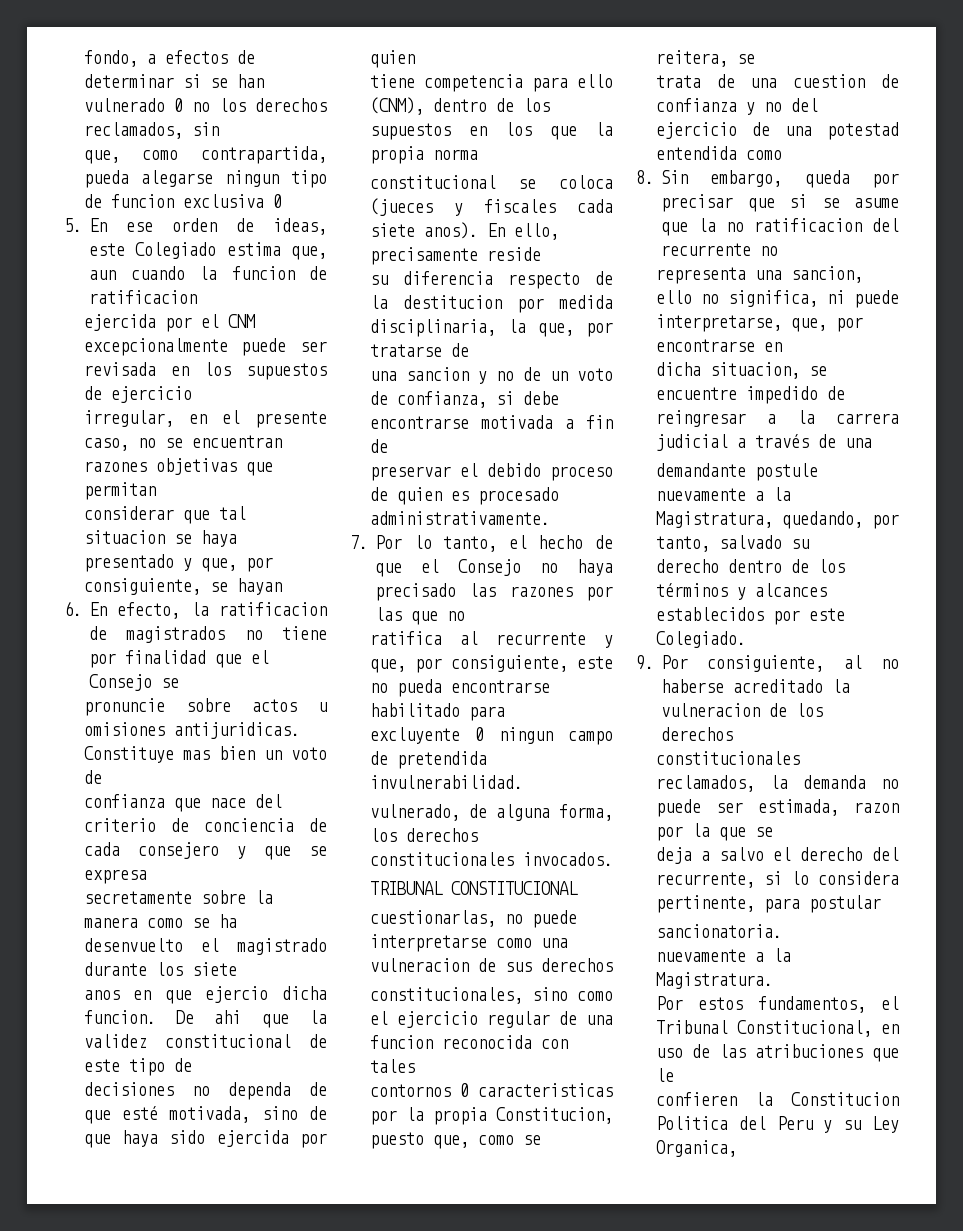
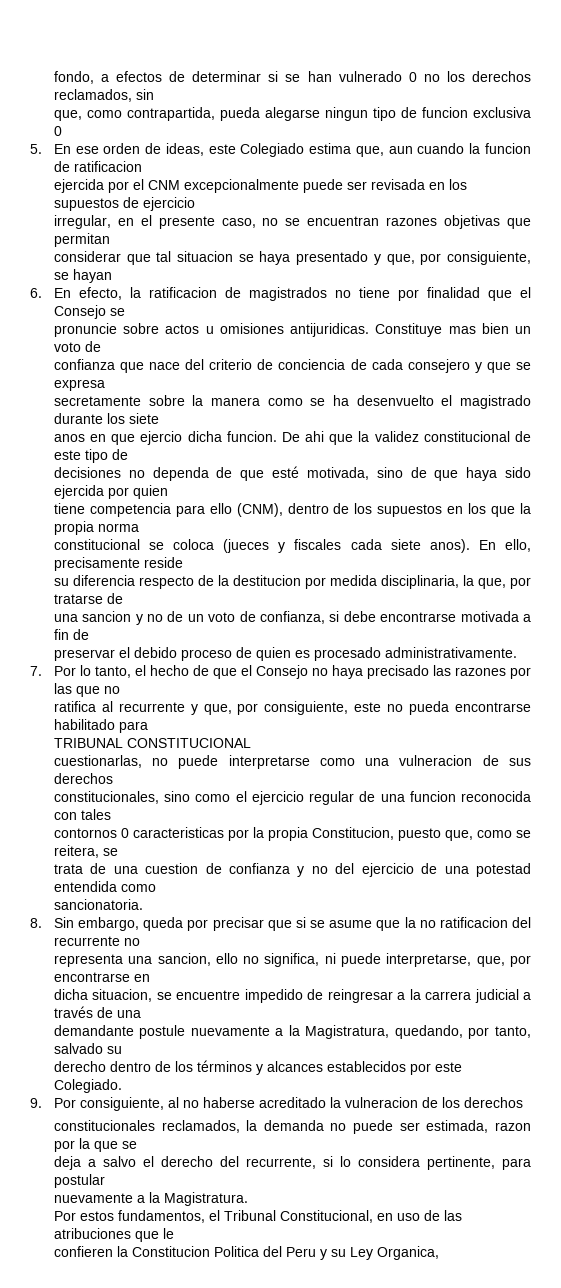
- excluyente 0 ningun campo de pretendida invulnerabilidad.
- vulnerado, de alguna forma, los derechos constitucionales invocados.
+ sancionatoria.
- sancionatoria.

